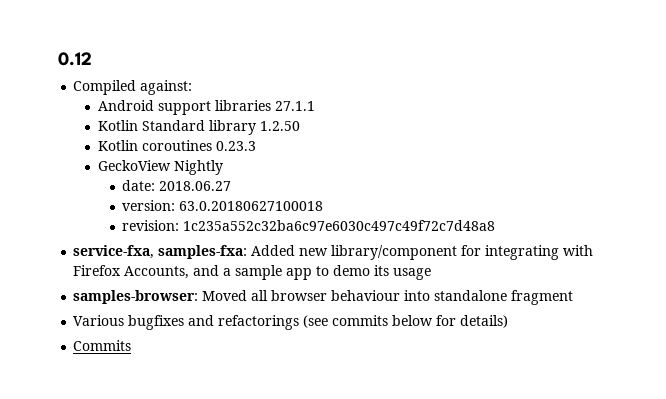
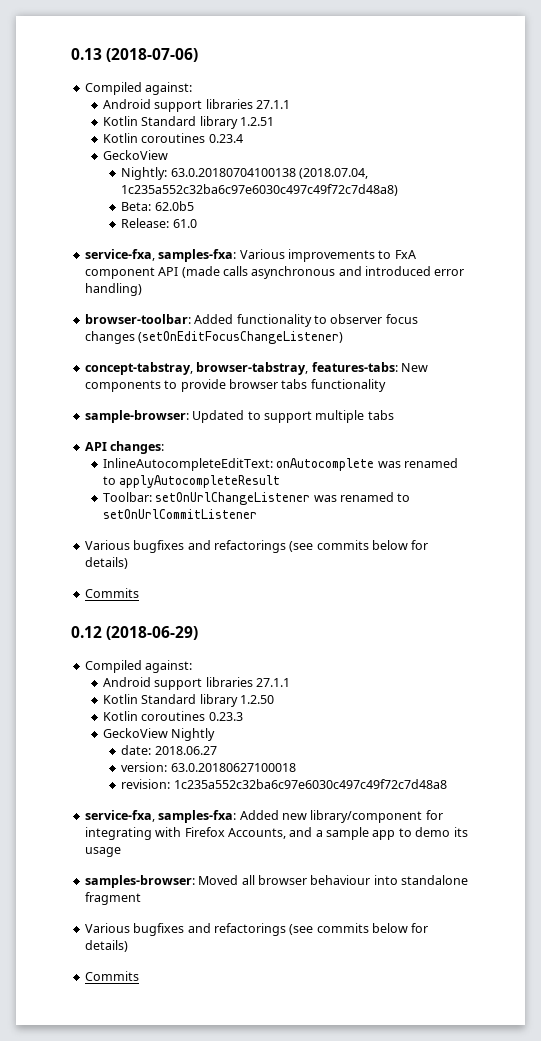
+ 0.13 (2018-07-06)
+ Compiled against:
+ Android support libraries 27.1.1
+ Kotlin Standard library 1.2.51
+ Kotlin coroutines 0.23.4
+ GeckoView
+ Nightly: 63.0.20180704100138 (2018.07.04, 1c235a552c32ba6c97e6030c497c49f72c7d48a8)
+ Beta: 62.0b5
+ Release: 61.0
+ service-fxa, samples-fxa: Various improvements to FxA component API (made calls asynchronous and introduced error handling)
+ browser-toolbar: Added functionality to observer focus changes (setOnEditFocusChangeListener)
+ concept-tabstray, browser-tabstray, features-tabs: New components to provide browser tabs functionality
+ sample-browser: Updated to support multiple tabs
+ API changes:
+ InlineAutocompleteEditText: onAutocomplete was renamed to applyAutocompleteResult
+ Toolbar: setOnUrlChangeListener was renamed to setOnUrlCommitListener
+ Various bugfixes and refactorings (see commits below for details)
+ Commits
- 0.12
+ 0.12 (2018-06-29)

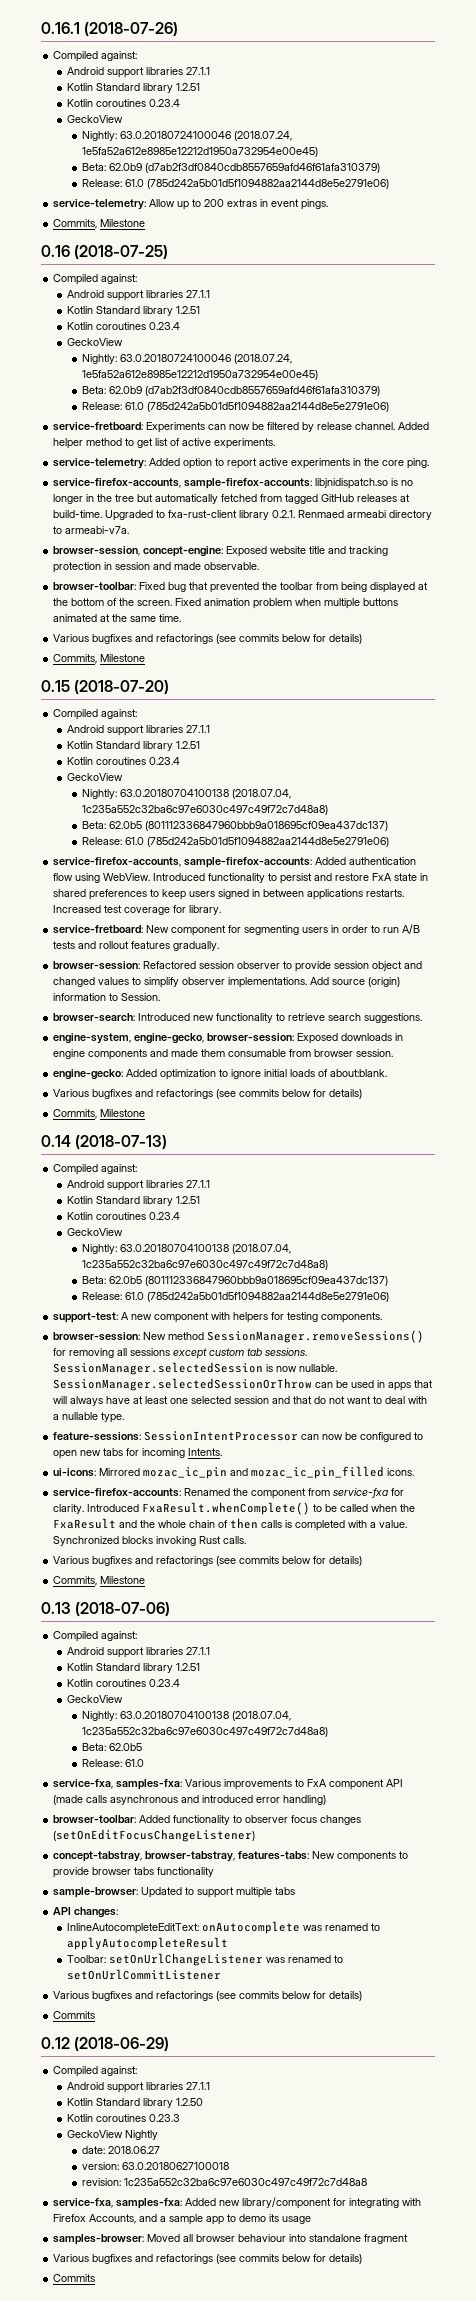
+ 0.16.1 (2018-07-26)
+ Compiled against:
+ Android support libraries 27.1.1
+ Kotlin Standard library 1.2.51
+ Kotlin coroutines 0.23.4
+ GeckoView
+ Nightly: 63.0.20180724100046 (2018.07.24, 1e5fa52a612e8985e12212d1950a732954e00e45)
+ Beta: 62.0b9 (d7ab2f3df0840cdb8557659afd46f61afa310379)
+ Release: 61.0 (785d242a5b01d5f1094882aa2144d8e5e2791e06)
+ service-telemetry: Allow up to 200 extras in event pings.
+ Commits, Milestone
+ 0.16 (2018-07-25)
+ Compiled against:
+ Android support libraries 27.1.1
+ Kotlin Standard library 1.2.51
+ Kotlin coroutines 0.23.4
+ GeckoView
+ Nightly: 63.0.20180724100046 (2018.07.24, 1e5fa52a612e8985e12212d1950a732954e00e45)
+ Beta: 62.0b9 (d7ab2f3df0840cdb8557659afd46f61afa310379)
+ Release: 61.0 (785d242a5b01d5f1094882aa2144d8e5e2791e06)
+ service-fretboard: Experiments can now be filtered by release channel. Added helper method to get list of active experiments.
+ service-telemetry: Added option to report active experiments in the core ping.
+ service-firefox-accounts, sample-firefox-accounts: libjnidispatch.so is no longer in the tree but automatically fetched from tagged GitHub releases at build-time. Upgraded to fxa-rust-client library 0.2.1. Renmaed armeabi directory to armeabi-v7a.
+ browser-session, concept-engine: Exposed website title and tracking protection in session and made observable.
+ browser-toolbar: Fixed bug that prevented the toolbar from being displayed at the bottom of the screen. Fixed animation problem when multiple buttons animated at the same time.
+ Various bugfixes and refactorings (see commits below for details)
+ Commits, Milestone
+ 0.15 (2018-07-20)
+ Compiled against:
+ Android support libraries 27.1.1
+ Kotlin Standard library 1.2.51
+ Kotlin coroutines 0.23.4
+ GeckoView
+ Nightly: 63.0.20180704100138 (2018.07.04, 1c235a552c32ba6c97e6030c497c49f72c7d48a8)
+ Beta: 62.0b5 (801112336847960bbb9a018695cf09ea437dc137)
+ Release: 61.0 (785d242a5b01d5f1094882aa2144d8e5e2791e06)
+ service-firefox-accounts, sample-firefox-accounts: Added authentication flow using WebView. Introduced functionality to persist and restore FxA state in shared preferences to keep users signed in between applications restarts. Increased test coverage for library.
+ service-fretboard: New component for segmenting users in order to run A/B tests and rollout features gradually.
+ browser-session: Refactored session observer to provide session object and changed values to simplify observer implementations. Add source (origin) information to Session.
+ browser-search: Introduced new functionality to retrieve search suggestions.
+ engine-system, engine-gecko, browser-session: Exposed downloads in engine components and made them consumable from browser session.
+ engine-gecko: Added optimization to ignore initial loads of about:blank.
+ Various bugfixes and refactorings (see commits below for details)
+ Commits, Milestone
+ 0.14 (2018-07-13)
+ Compiled against:
+ Android support libraries 27.1.1
+ Kotlin Standard library 1.2.51
+ Kotlin coroutines 0.23.4
+ GeckoView
+ Nightly: 63.0.20180704100138 (2018.07.04, 1c235a552c32ba6c97e6030c497c49f72c7d48a8)
+ Beta: 62.0b5 (801112336847960bbb9a018695cf09ea437dc137)
+ Release: 61.0 (785d242a5b01d5f1094882aa2144d8e5e2791e06)
+ support-test: A new component with helpers for testing components.
+ browser-session: New method SessionManager.removeSessions() for removing all sessions except custom tab sessions. SessionManager.selectedSession is now nullable. SessionManager.selectedSessionOrThrow can be used in apps that will always have at least one selected session and that do not want to deal with a nullable type.
+ feature-sessions: SessionIntentProcessor can now be configured to open new tabs for incoming Intents.
+ ui-icons: Mirrored mozac_ic_pin and mozac_ic_pin_filled icons.
+ service-firefox-accounts: Renamed the component from service-fxa for clarity. Introduced FxaResult.whenComplete() to be called when the FxaResult and the whole chain of then calls is completed with a value. Synchronized blocks invoking Rust calls.
+ Various bugfixes and refactorings (see commits below for details)
+ Commits, Milestone

